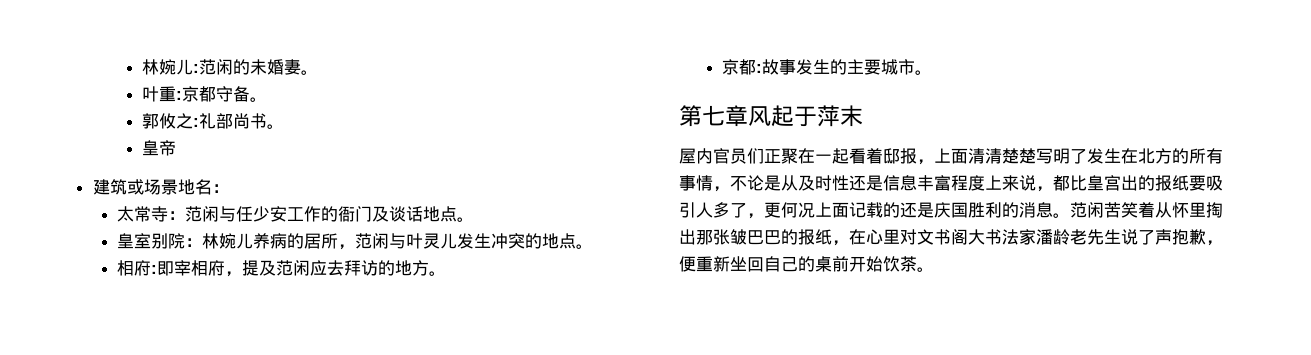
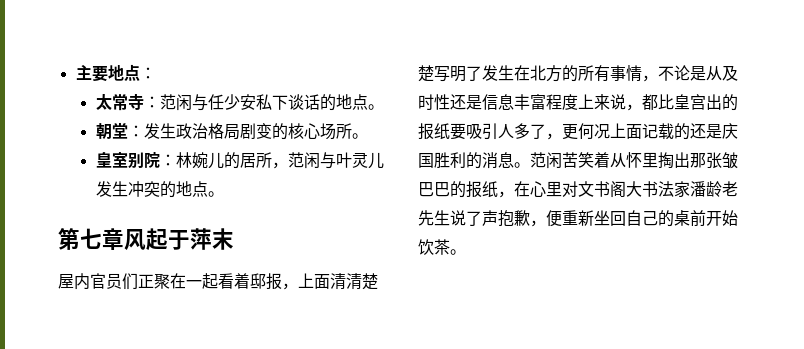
- 林婉儿:范闲的未婚妻。
- 叶重:京都守备。
- 郭攸之:礼部尚书。
- 皇帝
- 建筑或场景地名：
+ 主要地点：
- 太常寺：范闲与任少安工作的衙门及谈话地点。
+ 太常寺：范闲与任少安私下谈话的地点。
+ 朝堂：发生政治格局剧变的核心场所。
- 皇室别院：林婉儿养病的居所，范闲与叶灵儿发生冲突的地点。
+ 皇室别院：林婉儿的居所，范闲与叶灵儿发生冲突的地点。
- 相府:即宰相府，提及范闲应去拜访的地方。
- 京都:故事发生的主要城市。

